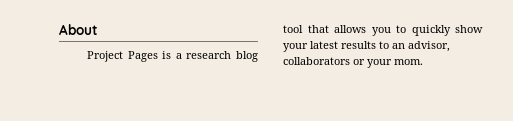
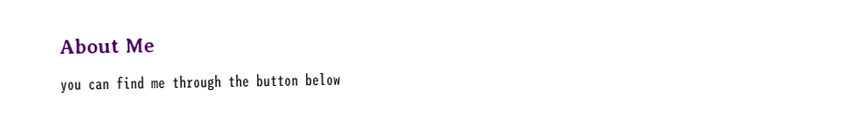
- About
- Project Pages is a research blog tool that allows you to quickly show your latest results to an advisor, collaborators or your mom.
+ About Me
+ you can find me through the button below

